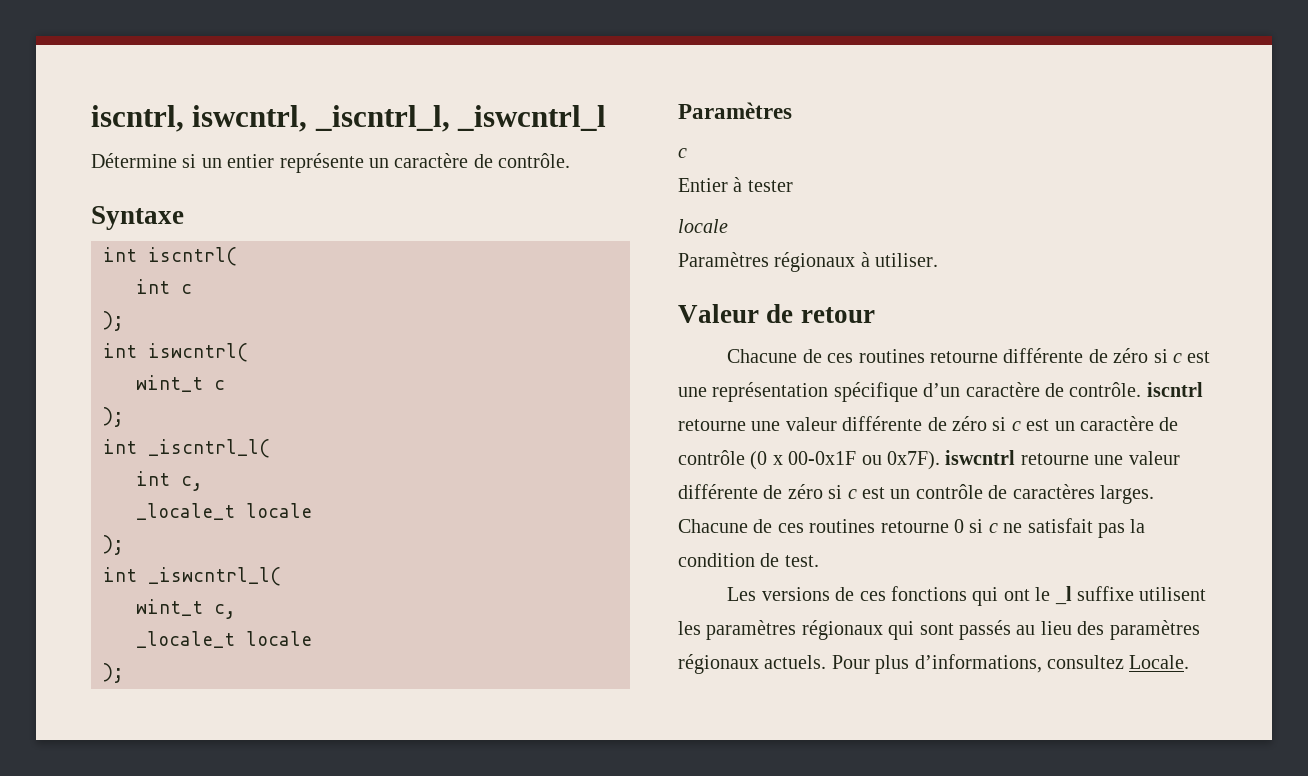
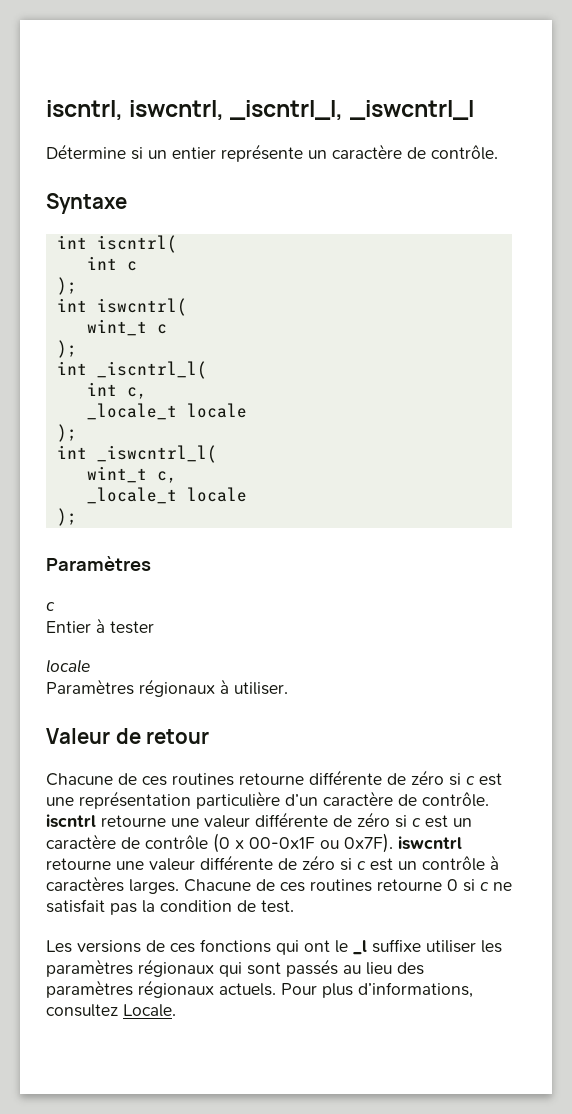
- Chacune de ces routines retourne différente de zéro si c est une représentation spécifique d’un caractère de contrôle. iscntrl retourne une valeur différente de zéro si c est un caractère de contrôle (0 x 00-0x1F ou 0x7F). iswcntrl retourne une valeur différente de zéro si c est un contrôle de caractères larges.
+ Chacune de ces routines retourne différente de zéro si c est une représentation particulière d’un caractère de contrôle. iscntrl retourne une valeur différente de zéro si c est un caractère de contrôle (0 x 00-0x1F ou 0x7F). iswcntrl retourne une valeur différente de zéro si c est un contrôle à caractères larges.
- Les versions de ces fonctions qui ont le _l suffixe utilisent les paramètres régionaux qui sont passés au lieu des paramètres régionaux actuels.
+ Les versions de ces fonctions qui ont le _l suffixe utiliser les paramètres régionaux qui sont passés au lieu des paramètres régionaux actuels.

